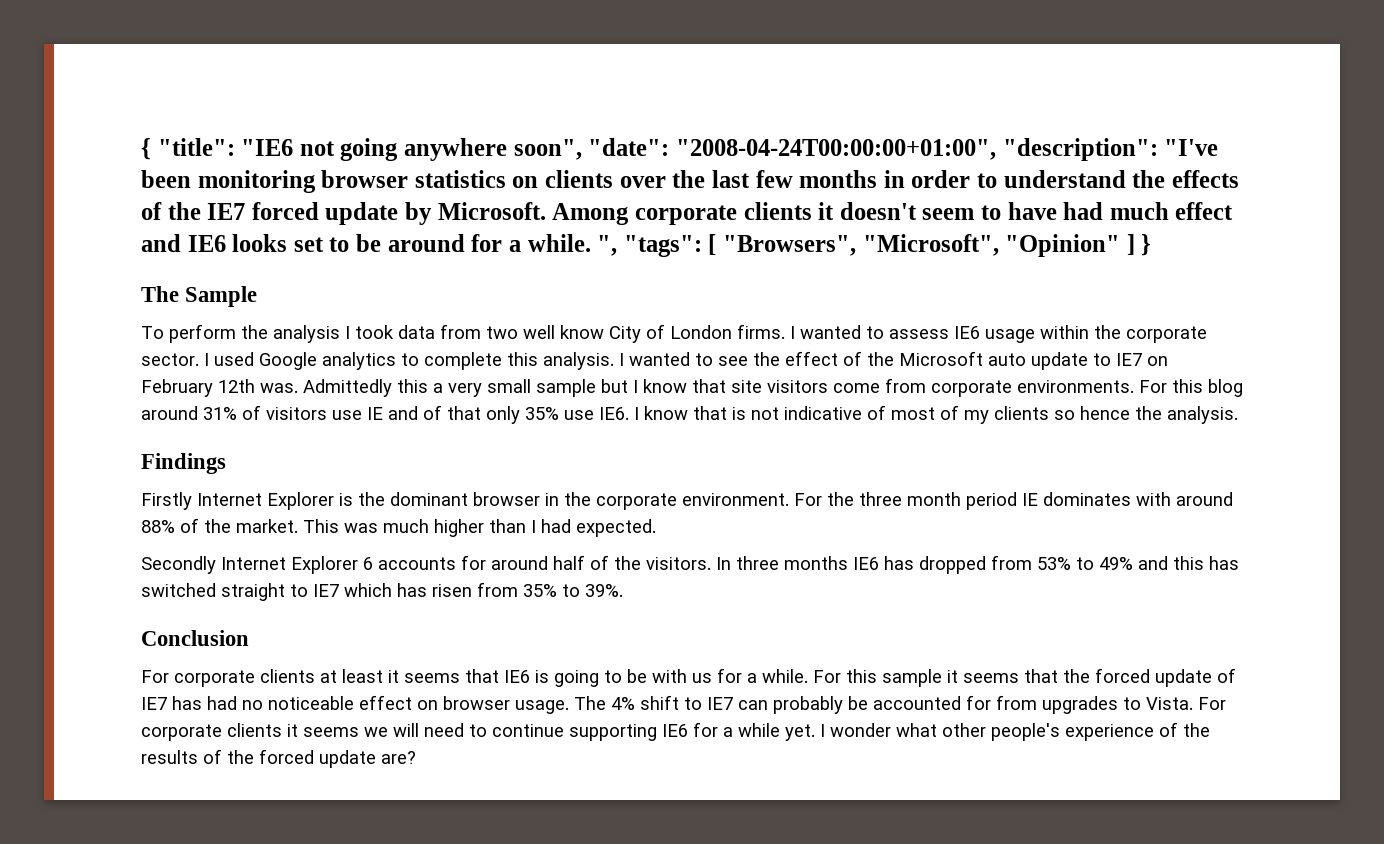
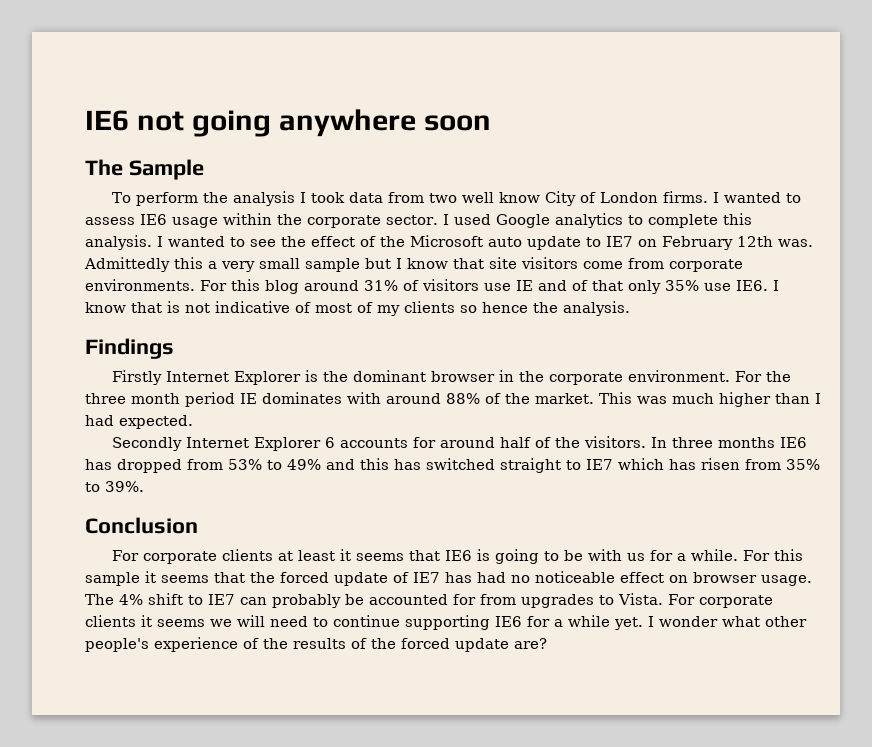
- { "title": "IE6 not going anywhere soon", "date": "2008-04-24T00:00:00+01:00", "description": "I've been monitoring browser statistics on clients over the last few months in order to understand the effects of the IE7 forced update by Microsoft. Among corporate clients it doesn't seem to have had much effect and IE6 looks set to be around for a while. ", "tags": [ "Browsers", "Microsoft", "Opinion" ] }
+ IE6 not going anywhere soon

